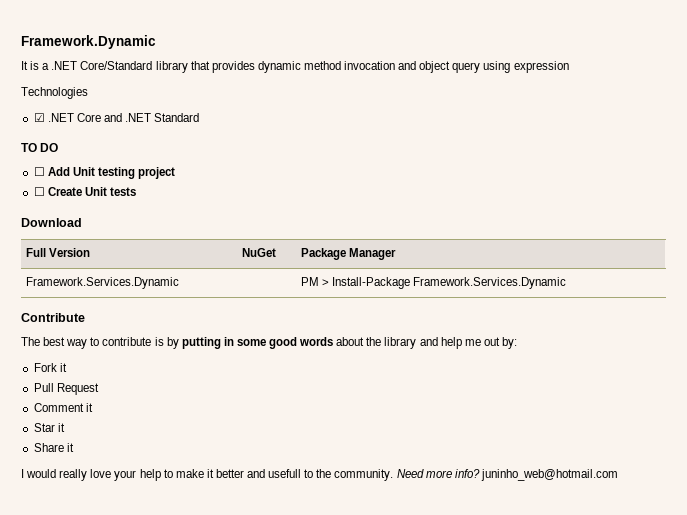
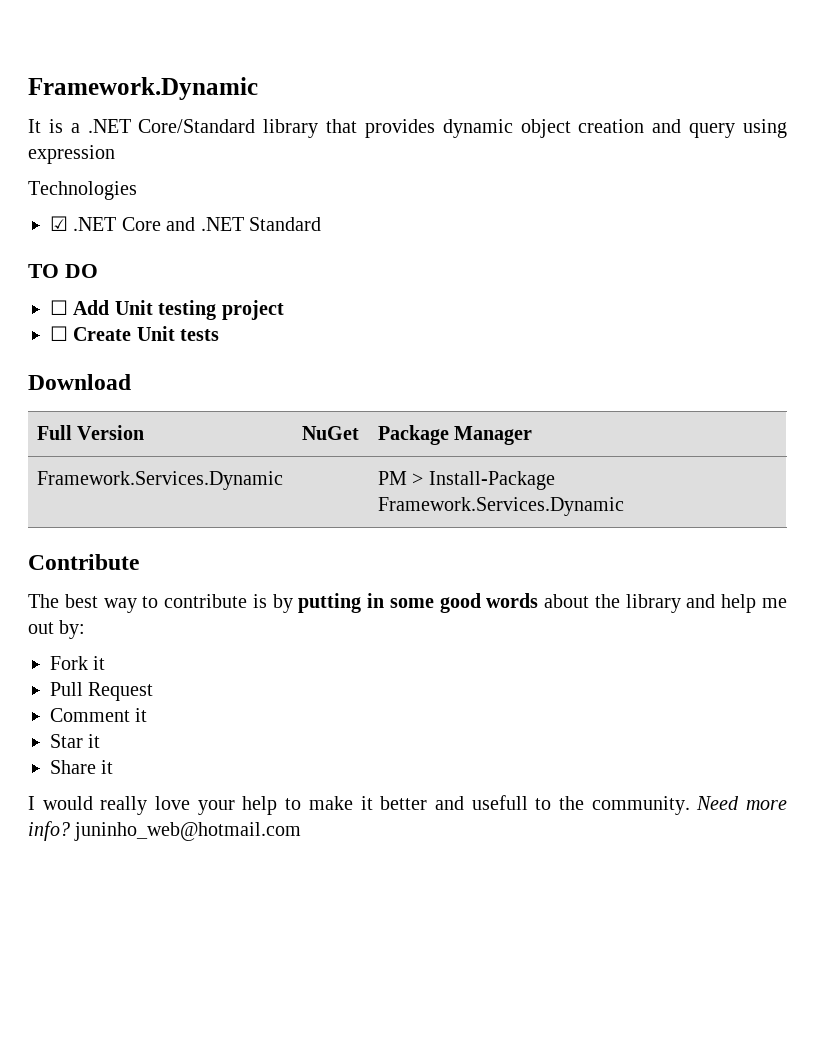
- It is a .NET Core/Standard library that provides dynamic method invocation and object query using expression
+ It is a .NET Core/Standard library that provides dynamic object creation and query using expression

